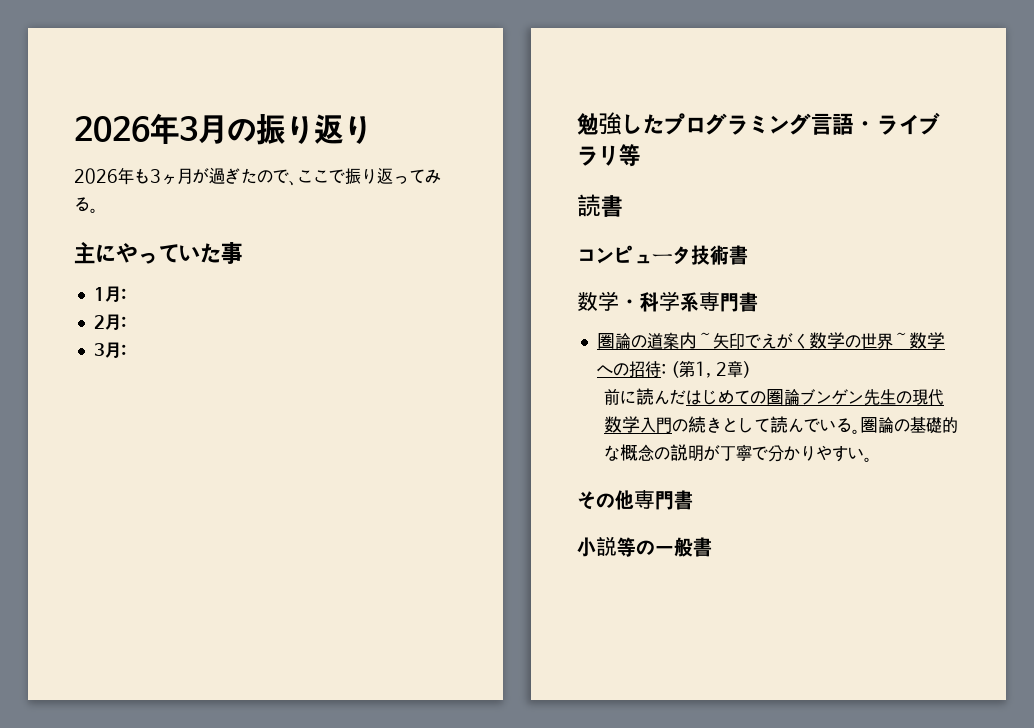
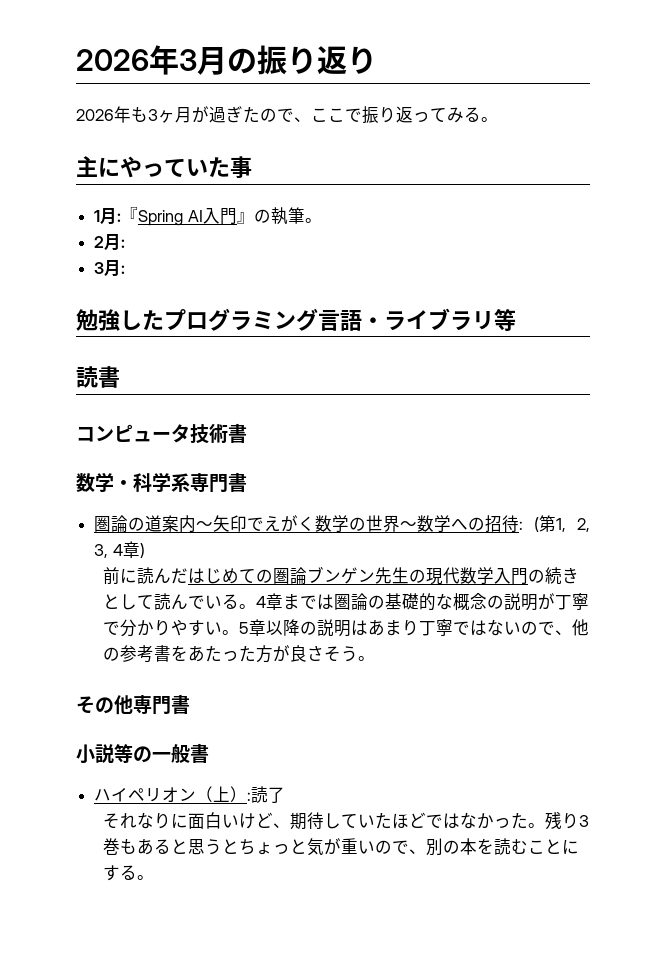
- 1月:
+ 1月:『Spring AI入門』の執筆。
- 圏論の道案内～矢印でえがく数学の世界～数学への招待: (第1, 2章)
+ 圏論の道案内～矢印でえがく数学の世界～数学への招待: (第1, 2, 3, 4章)
- 圏論の基礎的な概念の説明が丁寧で分かりやすい。
+ 4章までは圏論の基礎的な概念の説明が丁寧で分かりやすい。5章以降の説明はあまり丁寧ではないので、他の参考書をあたった方が良さそう。
+ ハイペリオン（上）:読了
+ それなりに面白いけど、期待していたほどではなかった。残り3巻もあると思うとちょっと気が重いので、別の本を読むことにする。

